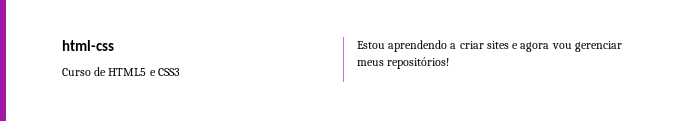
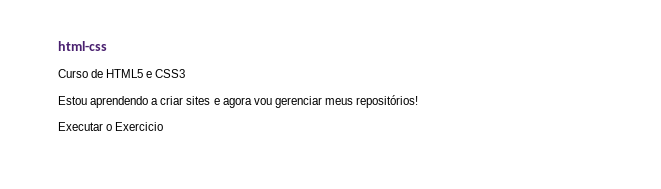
+ Executar o Exercicio

